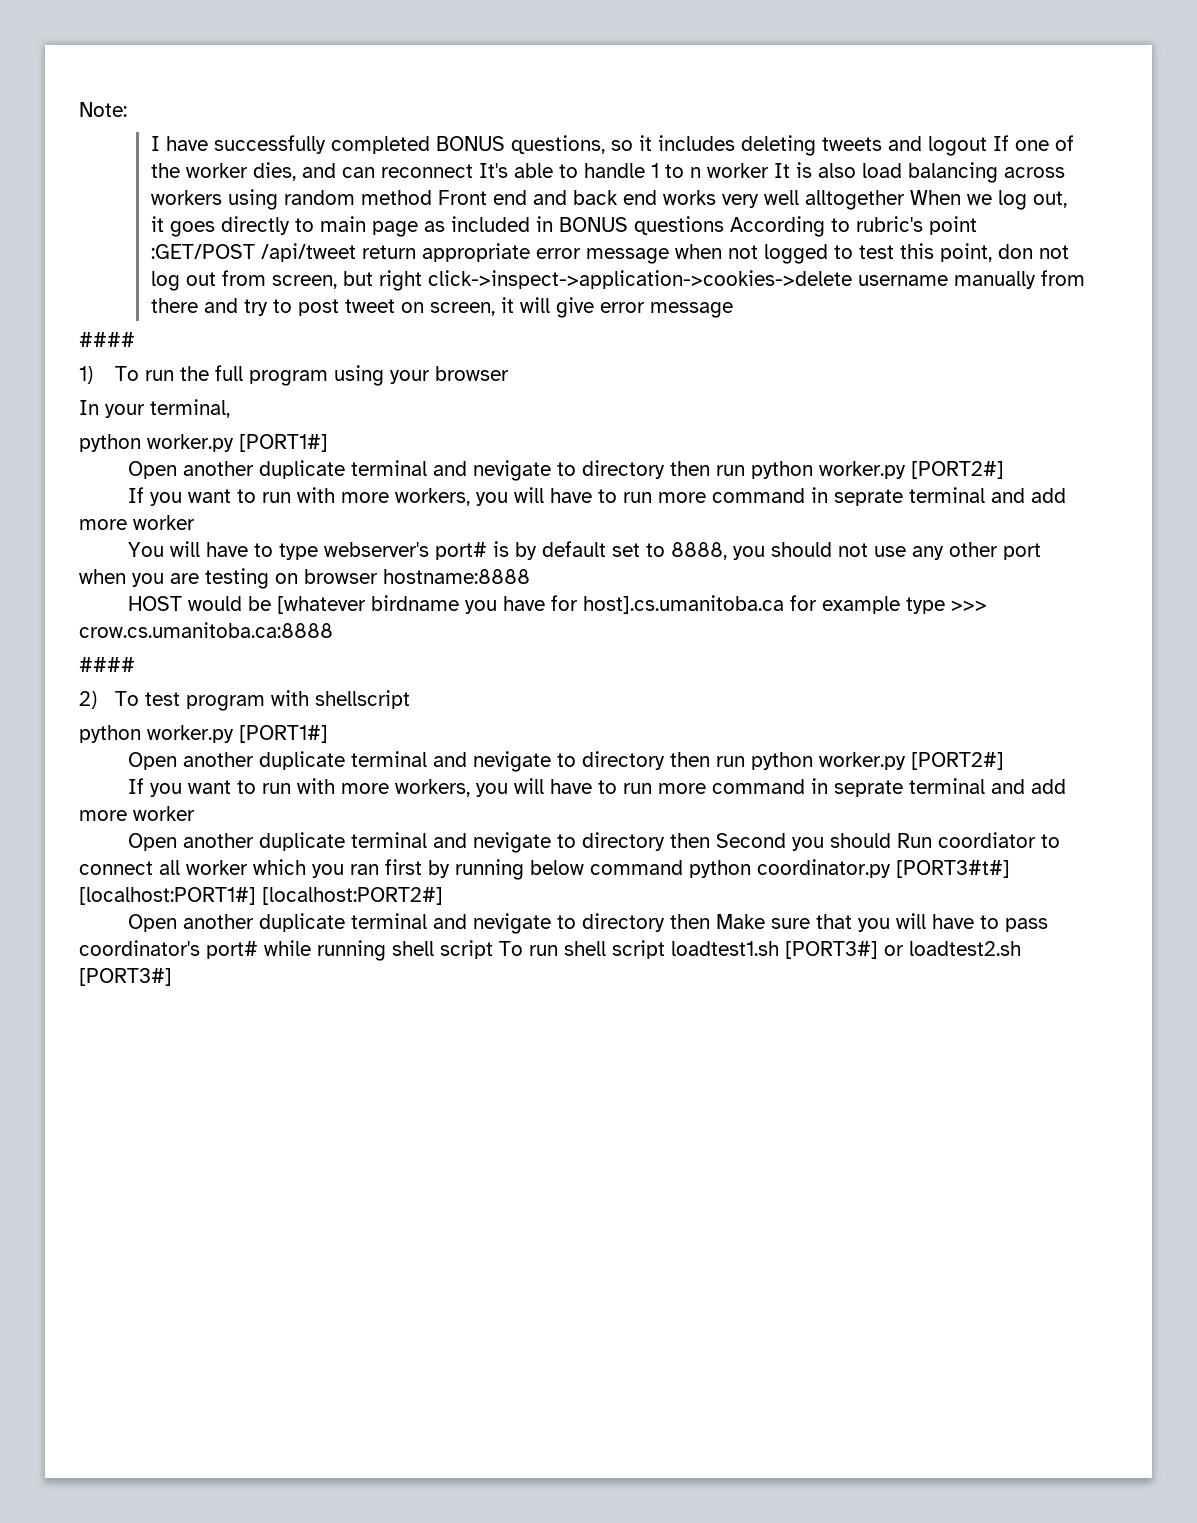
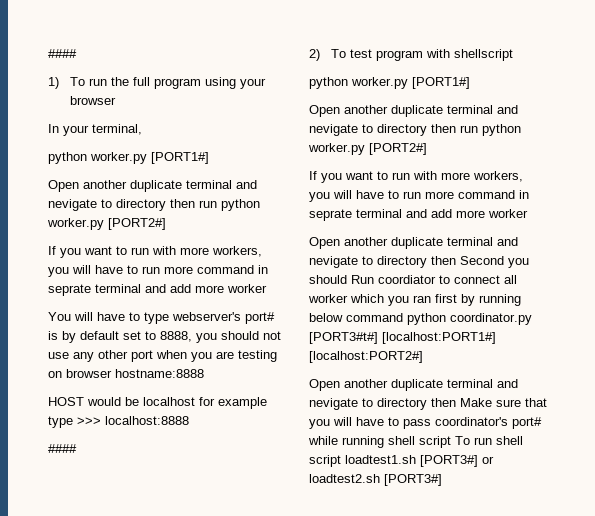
- Note:
- I have successfully completed BONUS questions, so it includes deleting tweets and logout If one of the worker dies, and can reconnect It's able to handle 1 to n worker It is also load balancing across workers using random method Front end and back end works very well alltogether When we log out, it goes directly to main page as included in BONUS questions According to rubric's point :GET/POST /api/tweet return appropriate error message when not logged to test this point, don not log out from screen, but right click->inspect->application->cookies->delete username manually from there and try to post tweet on screen, it will give error message
- HOST would be [whatever birdname you have for host].cs.umanitoba.ca for example type >>> crow.cs.umanitoba.ca:8888
+ HOST would be localhost for example type >>> localhost:8888

